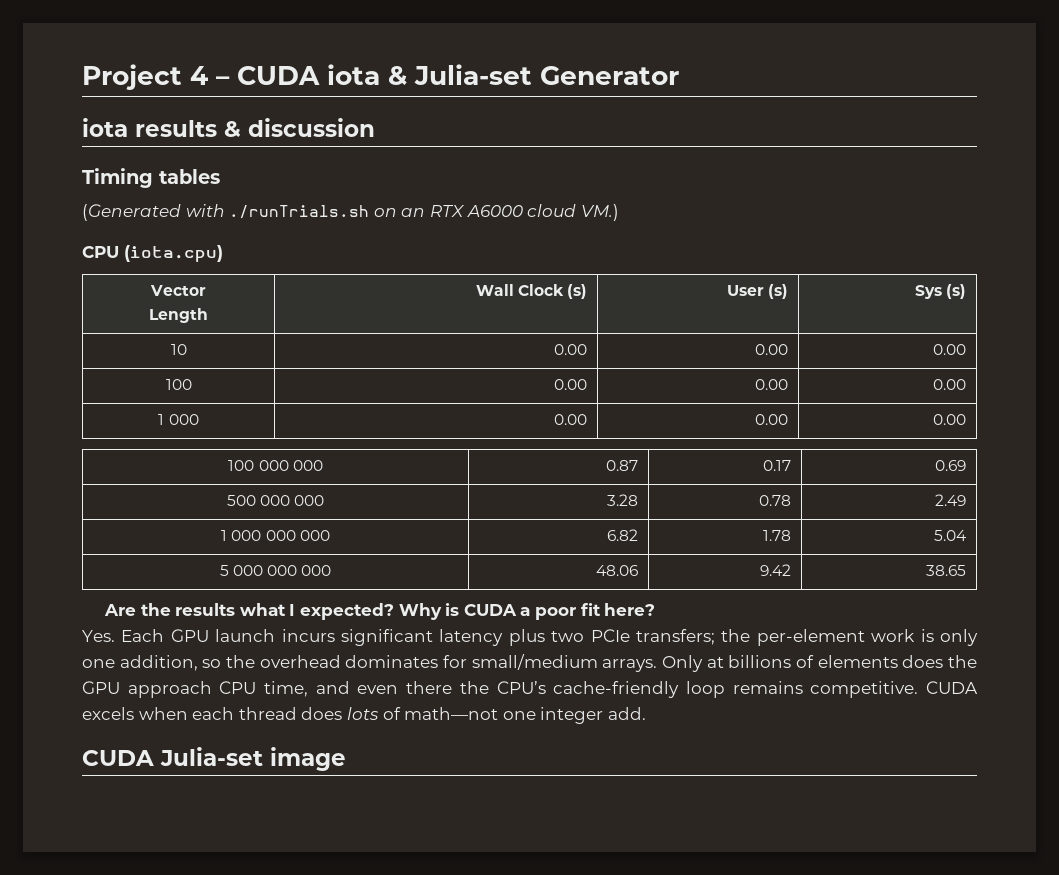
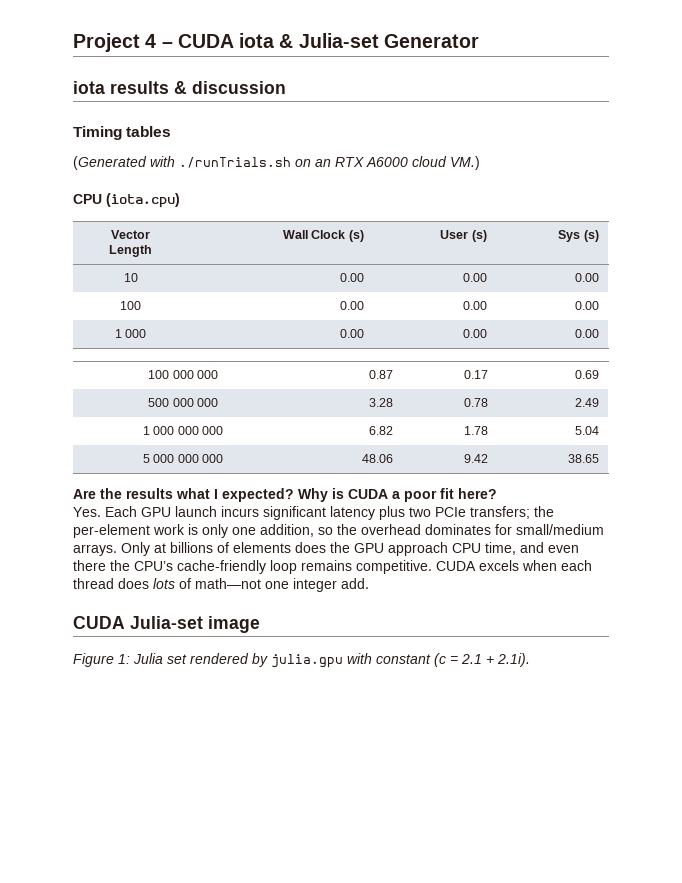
+ Figure 1: Julia set rendered by julia.gpu with constant (c = 2.1 + 2.1i).

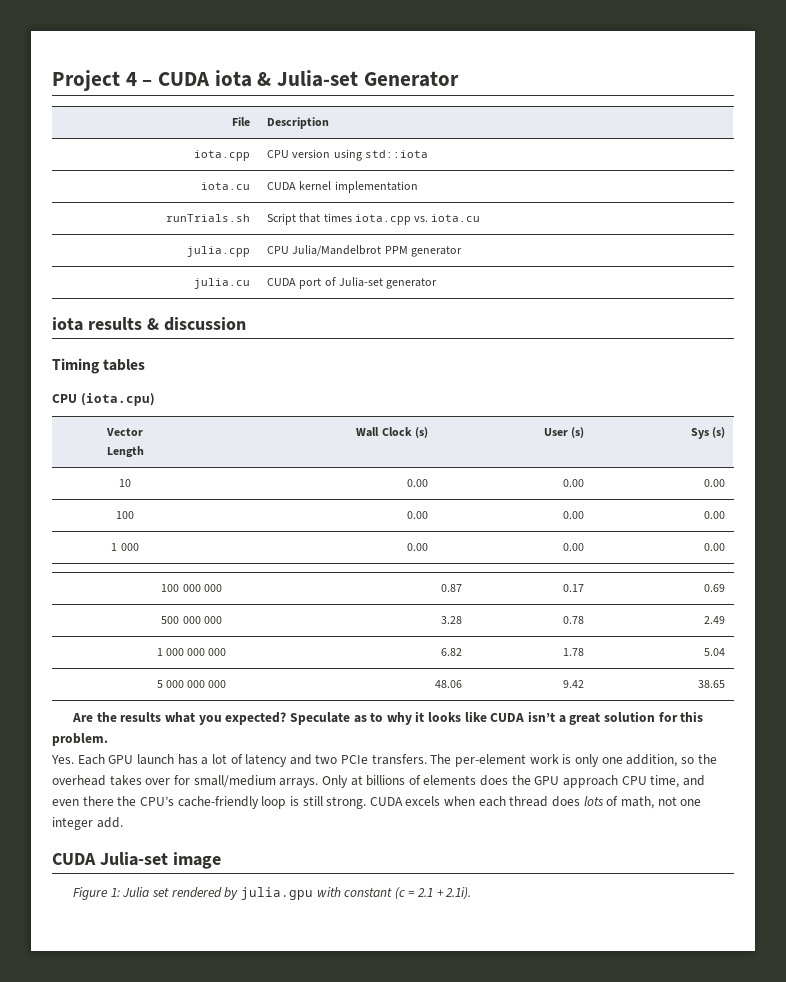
+ File | Description
+ iota.cpp | CPU version using std::iota
+ iota.cu | CUDA kernel implementation
+ runTrials.sh | Script that times iota.cpp vs. iota.cu
+ julia.cpp | CPU Julia/Mandelbrot PPM generator
+ julia.cu | CUDA port of Julia-set generator
- (Generated with ./runTrials.sh on an RTX A6000 cloud VM.)
- Are the results what I expected? Why is CUDA a poor fit here?
- Yes. Each GPU launch incurs significant latency plus two PCIe transfers; the per-element work is only one addition, so the overhead dominates for small/medium arrays.
+ Are the results what you expected? Speculate as to why it looks like CUDA isn’t a great solution for this problem.
+ Yes. Each GPU launch has a lot of latency and two PCIe transfers. The per-element work is only one addition, so the overhead takes over for small/medium arrays.
- Only at billions of elements does the GPU approach CPU time, and even there the CPU’s cache-friendly loop remains competitive.
+ Only at billions of elements does the GPU approach CPU time, and even there the CPU’s cache-friendly loop is still strong.
- CUDA excels when each thread does lots of math—not one integer add.
+ CUDA excels when each thread does lots of math, not one integer add.

